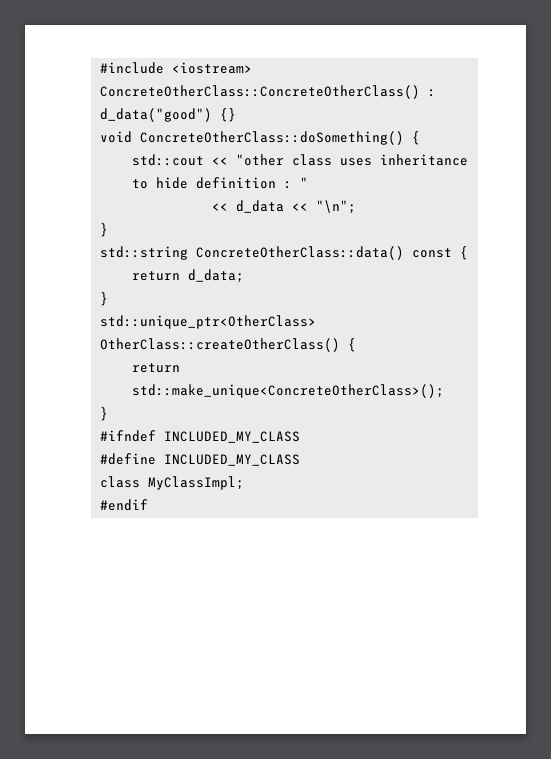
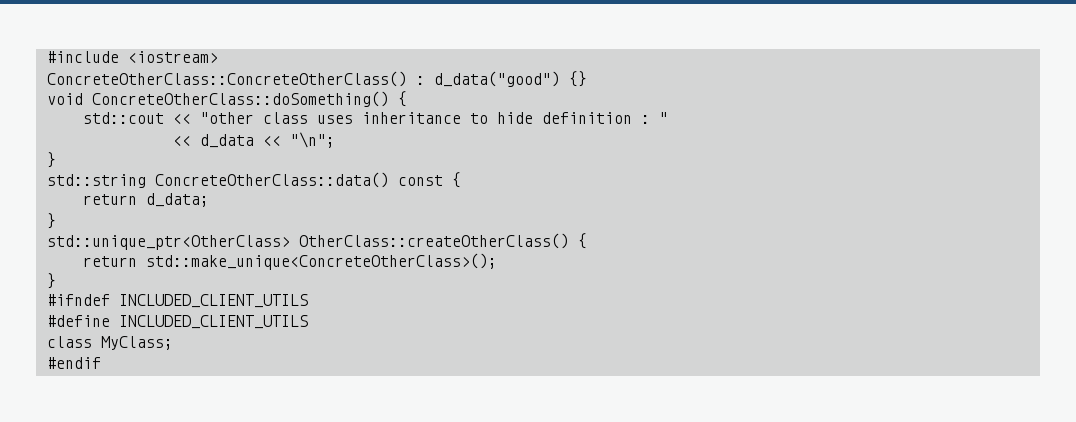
- #ifndef INCLUDED_MY_CLASS
+ #ifndef INCLUDED_CLIENT_UTILS
- #define INCLUDED_MY_CLASS
- class MyClassImpl;
+ #define INCLUDED_CLIENT_UTILS
+ class MyClass;

